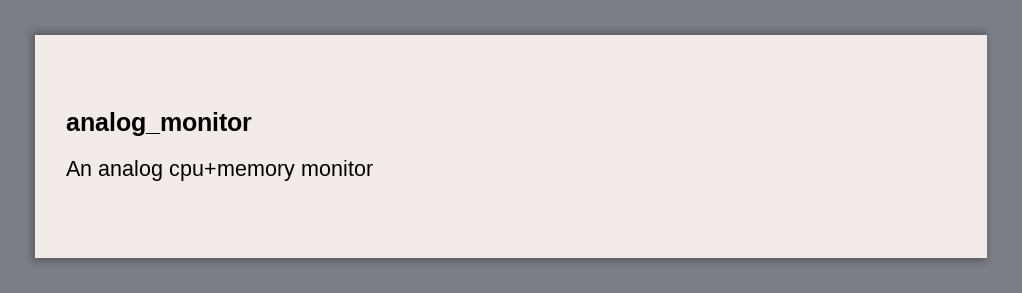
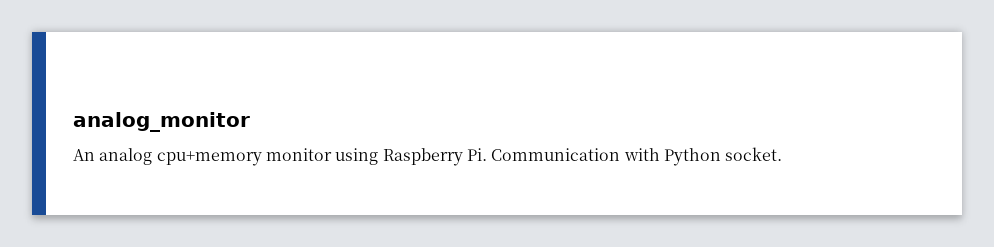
- An analog cpu+memory monitor
+ An analog cpu+memory monitor using Raspberry Pi. Communication with Python socket.

